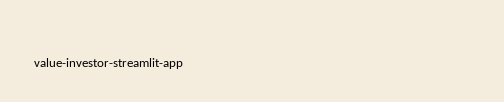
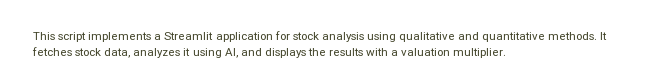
- value-investor-streamlit-app
+ This script implements a Streamlit application for stock analysis using qualitative and quantitative methods. It fetches stock data, analyzes it using AI, and displays the results with a valuation multiplier.

